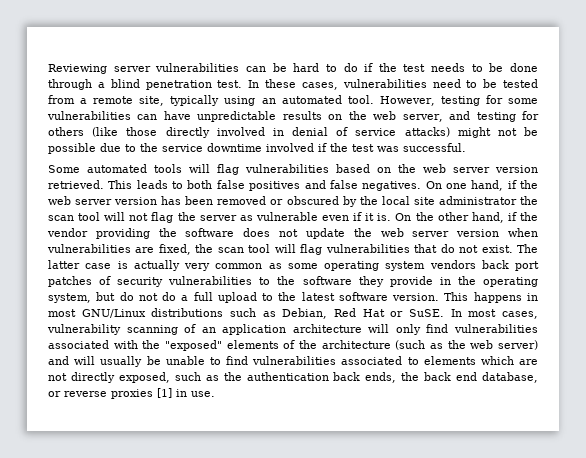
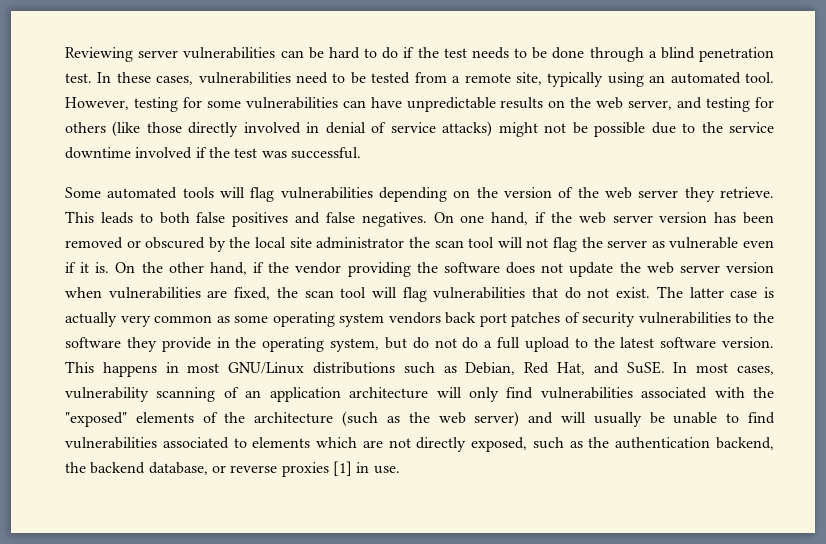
- Some automated tools will flag vulnerabilities based on the web server version retrieved.
+ Some automated tools will flag vulnerabilities depending on the version of the web server they retrieve.
- This happens in most GNU/Linux distributions such as Debian, Red Hat or SuSE.
+ This happens in most GNU/Linux distributions such as Debian, Red Hat, and SuSE.
- In most cases, vulnerability scanning of an application architecture will only find vulnerabilities associated with the "exposed" elements of the architecture (such as the web server) and will usually be unable to find vulnerabilities associated to elements which are not directly exposed, such as the authentication back ends, the back end database, or reverse proxies [1] in use.
+ In most cases, vulnerability scanning of an application architecture will only find vulnerabilities associated with the "exposed" elements of the architecture (such as the web server) and will usually be unable to find vulnerabilities associated to elements which are not directly exposed, such as the authentication backend, the backend database, or reverse proxies [1] in use.

